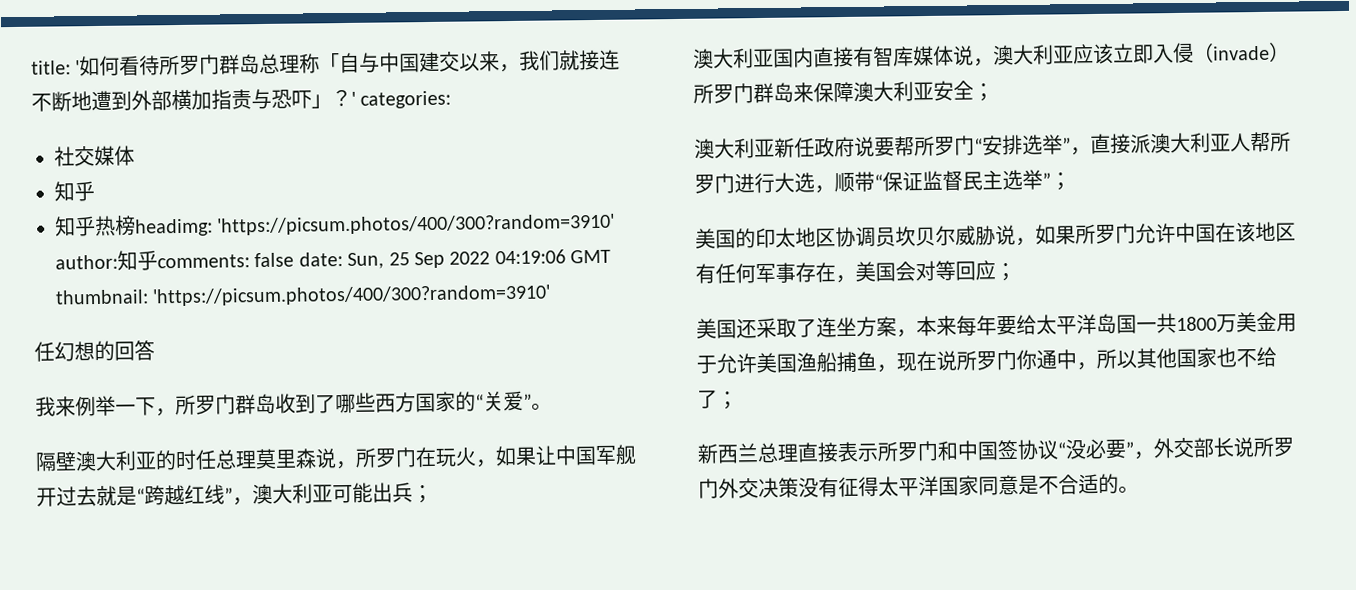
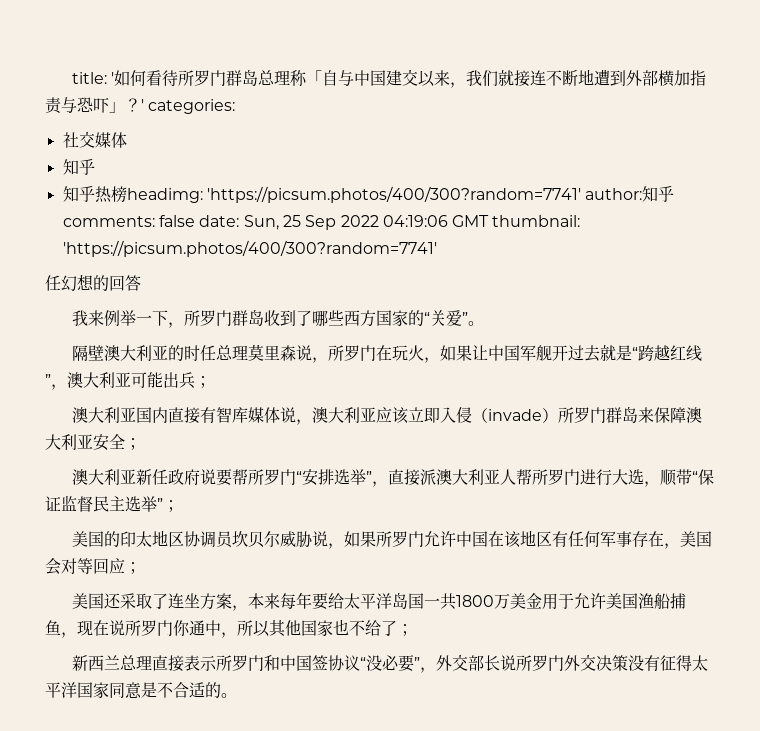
- 知乎热榜headimg: 'https://picsum.photos/400/300?random=3910' author:知乎comments: false date: Sun, 25 Sep 2022 04:19:06 GMT thumbnail: 'https://picsum.photos/400/300?random=3910'
+ 知乎热榜headimg: 'https://picsum.photos/400/300?random=7741' author:知乎comments: false date: Sun, 25 Sep 2022 04:19:06 GMT thumbnail: 'https://picsum.photos/400/300?random=7741'

